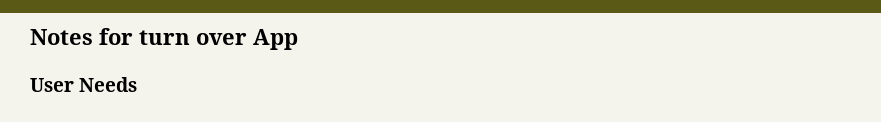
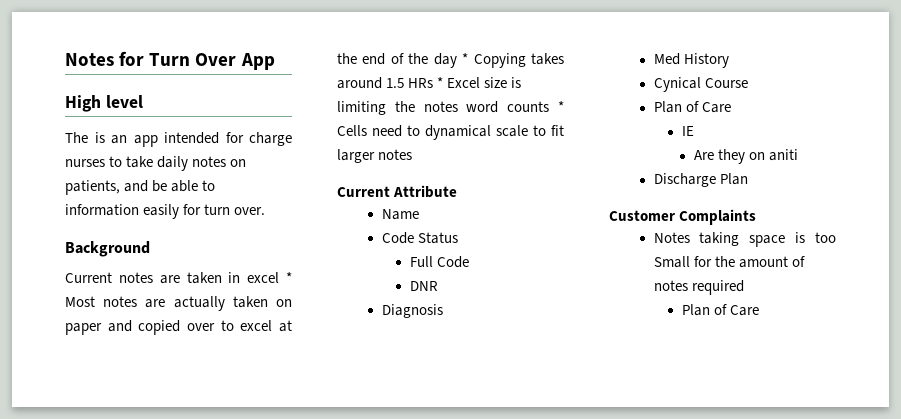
- Notes for turn over App
+ Notes for Turn Over App
- User Needs
+ High level
+ The is an app intended for charge nurses to take daily notes on patients, and be able to information easily for turn over.
+ Background
+ Current notes are taken in excel * Most notes are actually taken on paper and copied over to excel at the end of the day * Copying takes around 1.5 HRs * Excel size is limiting the notes word counts * Cells need to dynamical scale to fit larger notes
+ Current Attribute
+ Name
+ Code Status
+ Full Code
+ DNR
+ Diagnosis
+ Med History
+ Cynical Course
+ Plan of Care
+ IE
+ Are they on aniti
+ Discharge Plan
+ Customer Complaints
+ Notes taking space is too Small for the amount of notes required
+ Plan of Care

